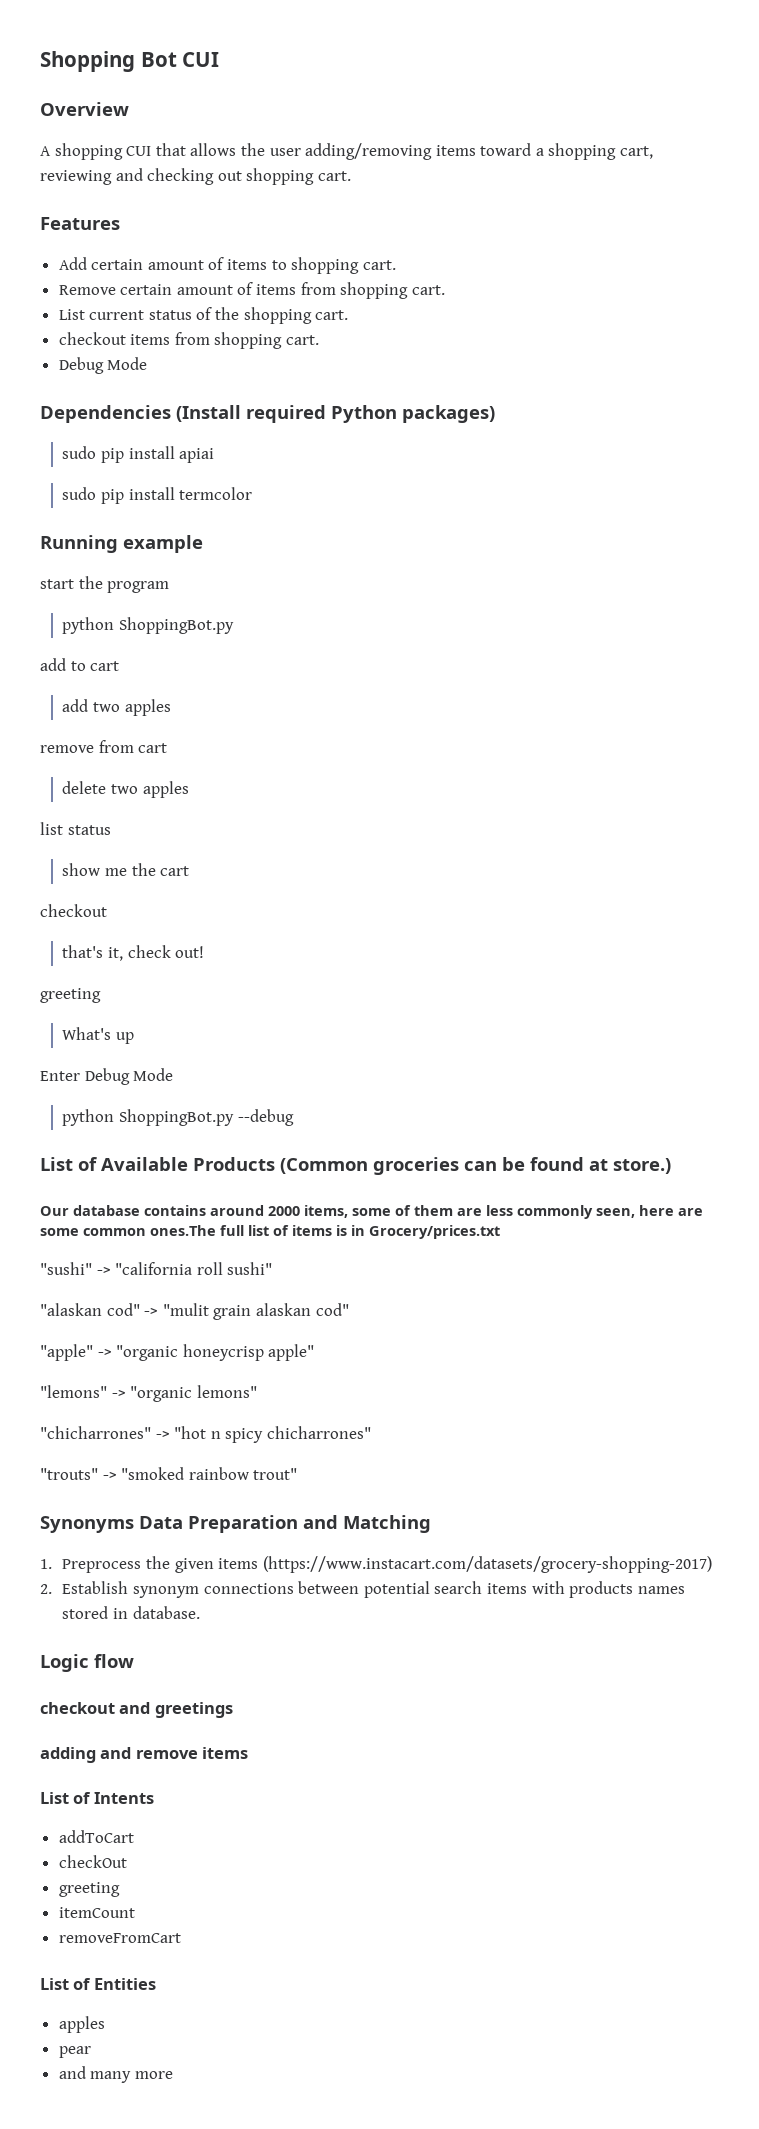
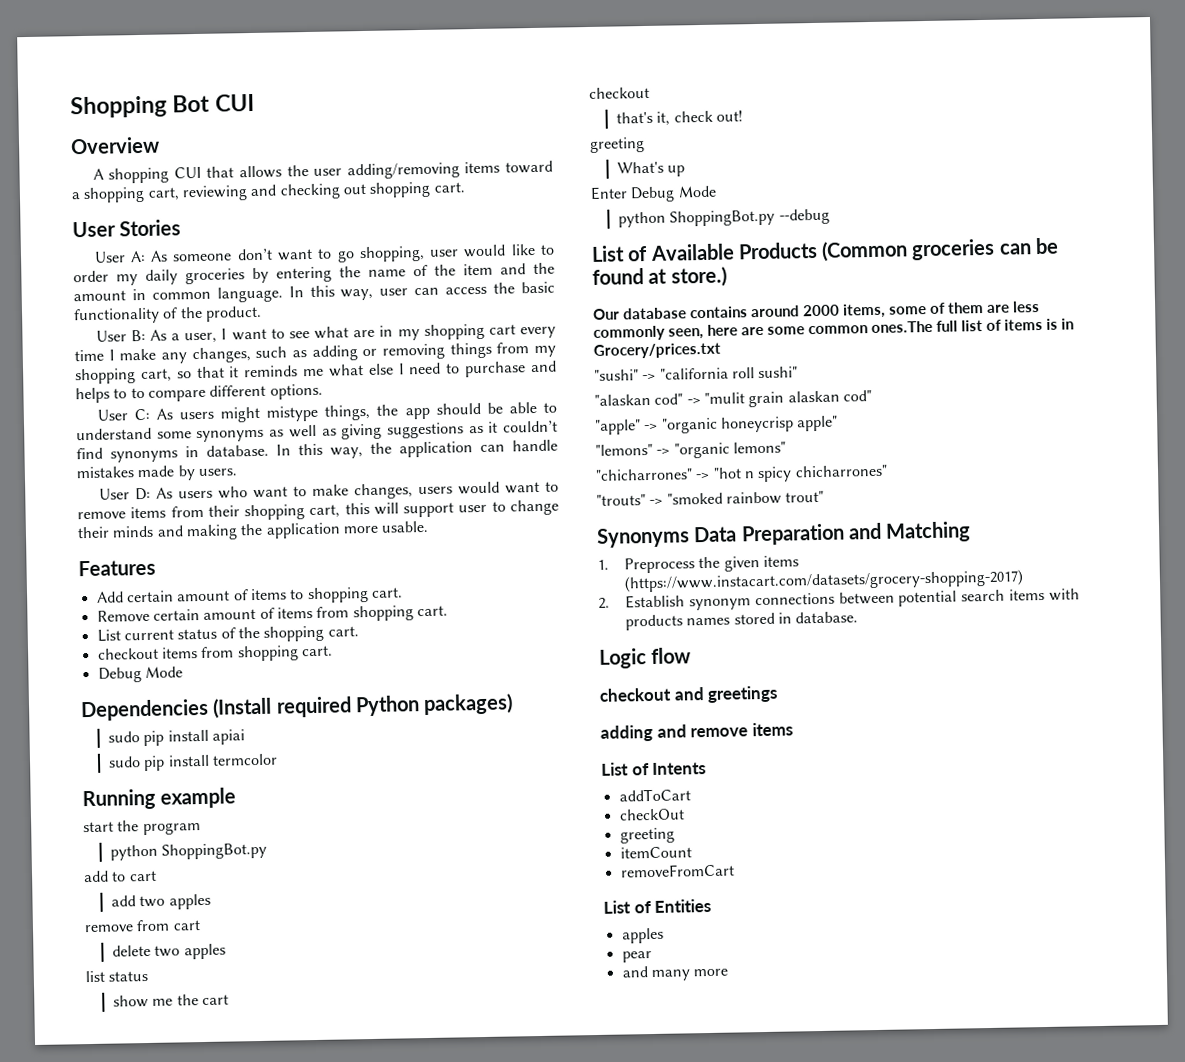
+ User Stories
+ User A: As someone don’t want to go shopping, user would like to order my daily groceries by entering the name of the item and the amount in common language. In this way, user can access the basic functionality of the product.
+ User B: As a user, I want to see what are in my shopping cart every time I make any changes, such as adding or removing things from my shopping cart, so that it reminds me what else I need to purchase and helps to to compare different options.
+ User C: As users might mistype things, the app should be able to understand some synonyms as well as giving suggestions as it couldn’t find synonyms in database. In this way, the application can handle mistakes made by users.
+ User D: As users who want to make changes, users would want to remove items from their shopping cart, this will support user to change their minds and making the application more usable.

